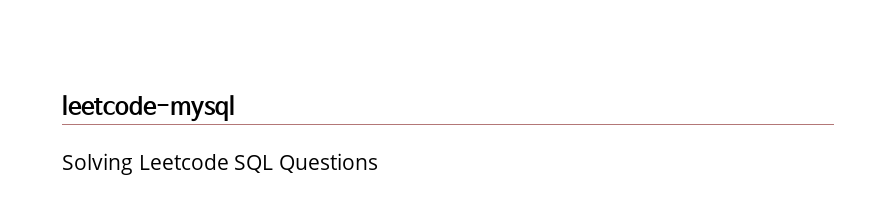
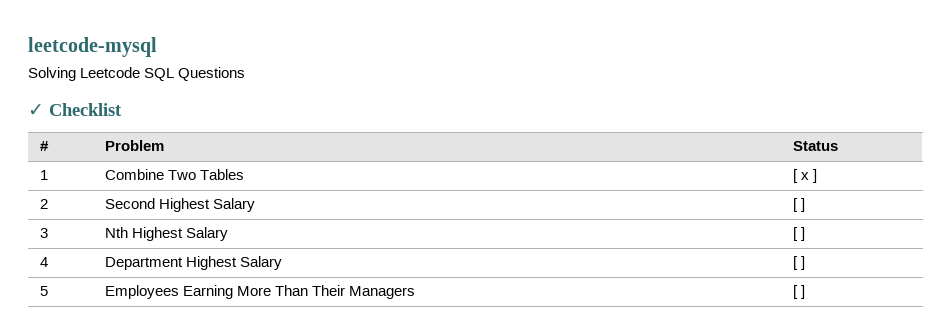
+ ✓ Checklist
+ # | Problem | Status
+ 1 | Combine Two Tables | [ x ]
+ 2 | Second Highest Salary | [ ]
+ 3 | Nth Highest Salary | [ ]
+ 4 | Department Highest Salary | [ ]
+ 5 | Employees Earning More Than Their Managers | [ ]

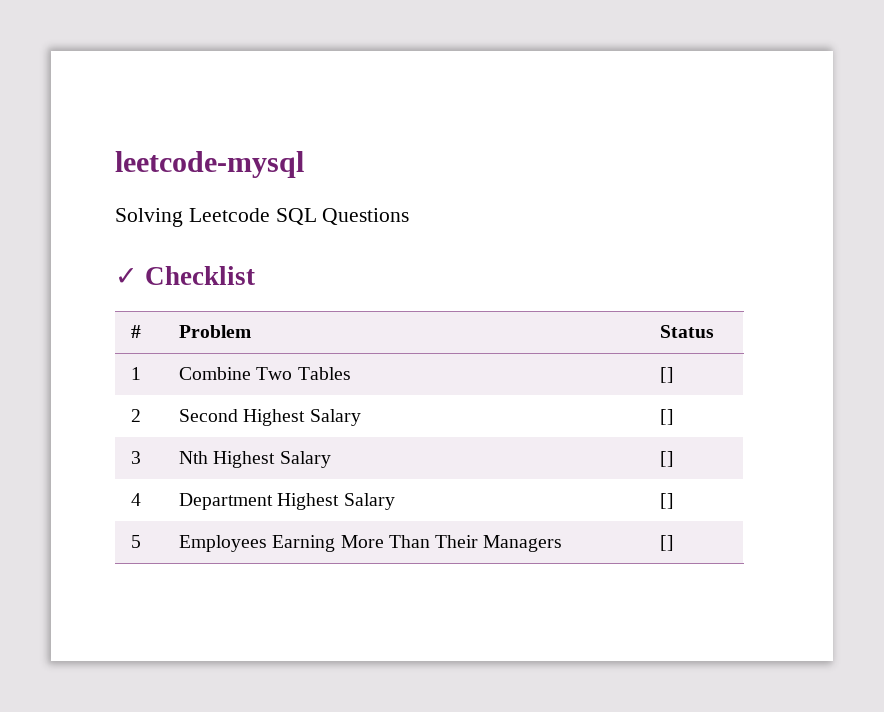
- 1 | Combine Two Tables | [ x ]
+ 1 | Combine Two Tables | []
- 2 | Second Highest Salary | [ ]
+ 2 | Second Highest Salary | []
- 3 | Nth Highest Salary | [ ]
+ 3 | Nth Highest Salary | []
- 4 | Department Highest Salary | [ ]
+ 4 | Department Highest Salary | []
- 5 | Employees Earning More Than Their Managers | [ ]
+ 5 | Employees Earning More Than Their Managers | []

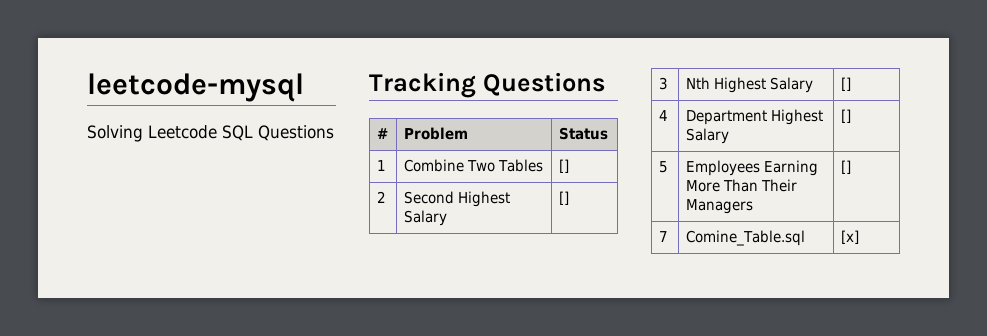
- ✓ Checklist
+ Tracking Questions
+ 7 | Comine_Table.sql | [x]

